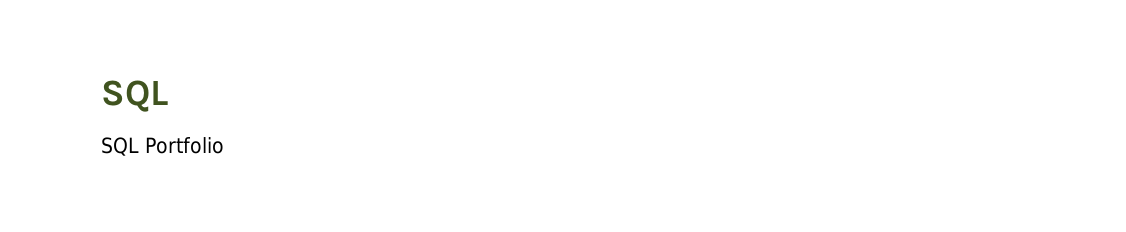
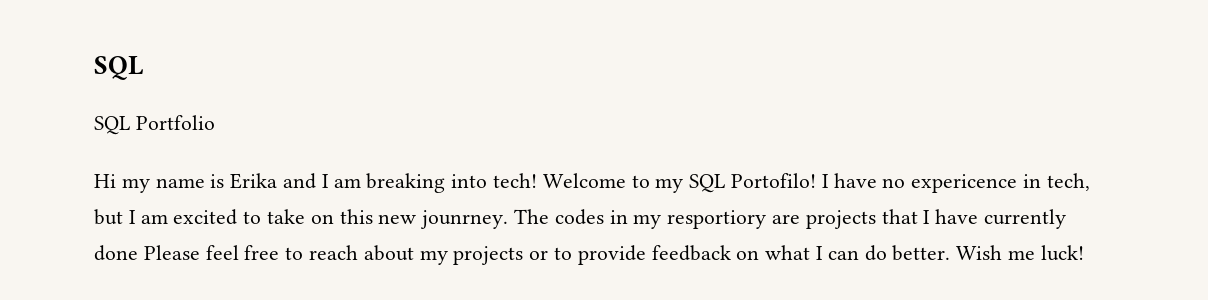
+ Hi my name is Erika and I am breaking into tech! Welcome to my SQL Portofilo! I have no expericence in tech, but I am excited to take on this new jounrney. The codes in my resportiory are projects that I have currently done Please feel free to reach about my projects or to provide feedback on what I can do better. Wish me luck!

